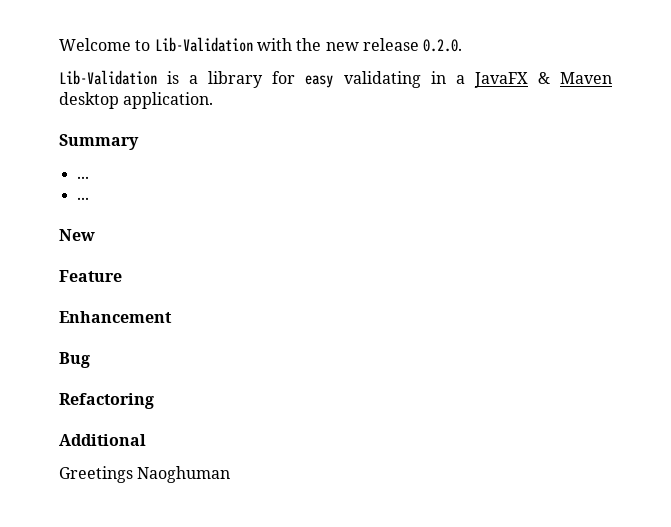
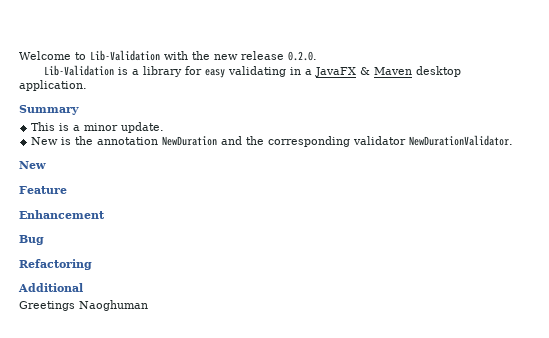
  Summary
- ...
- ...
+ This is a minor update.
+ New is the annotation NewDuration and the corresponding validator NewDurationValidator.

